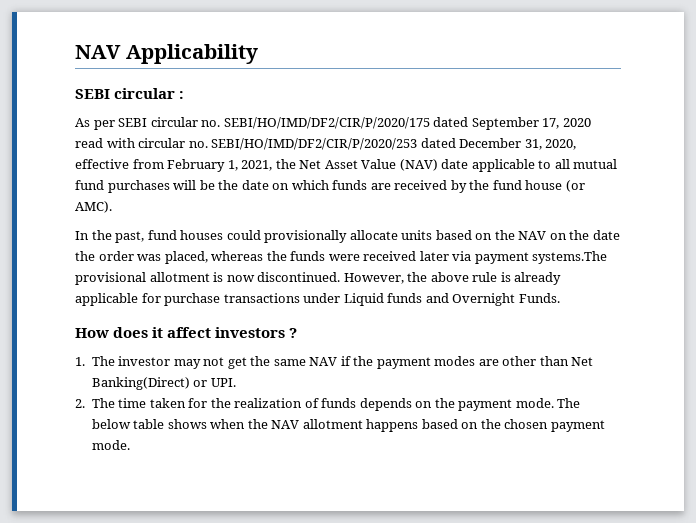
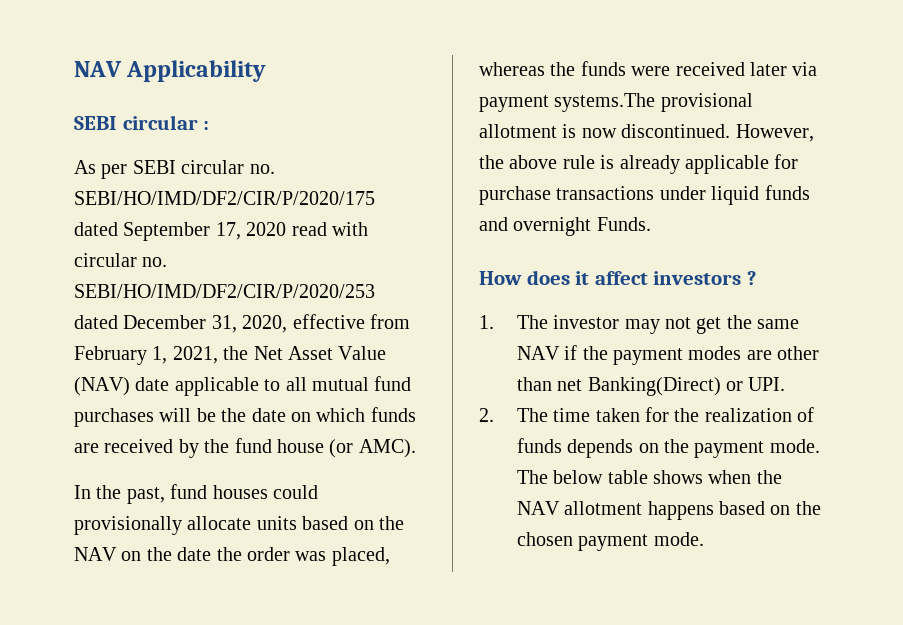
- However, the above rule is already applicable for purchase transactions under Liquid funds and Overnight Funds.
+ However, the above rule is already applicable for purchase transactions under liquid funds and overnight Funds.
- 1. The investor may not get the same NAV if the payment modes are other than Net Banking(Direct) or UPI.
+ 1. The investor may not get the same NAV if the payment modes are other than net Banking(Direct) or UPI.

